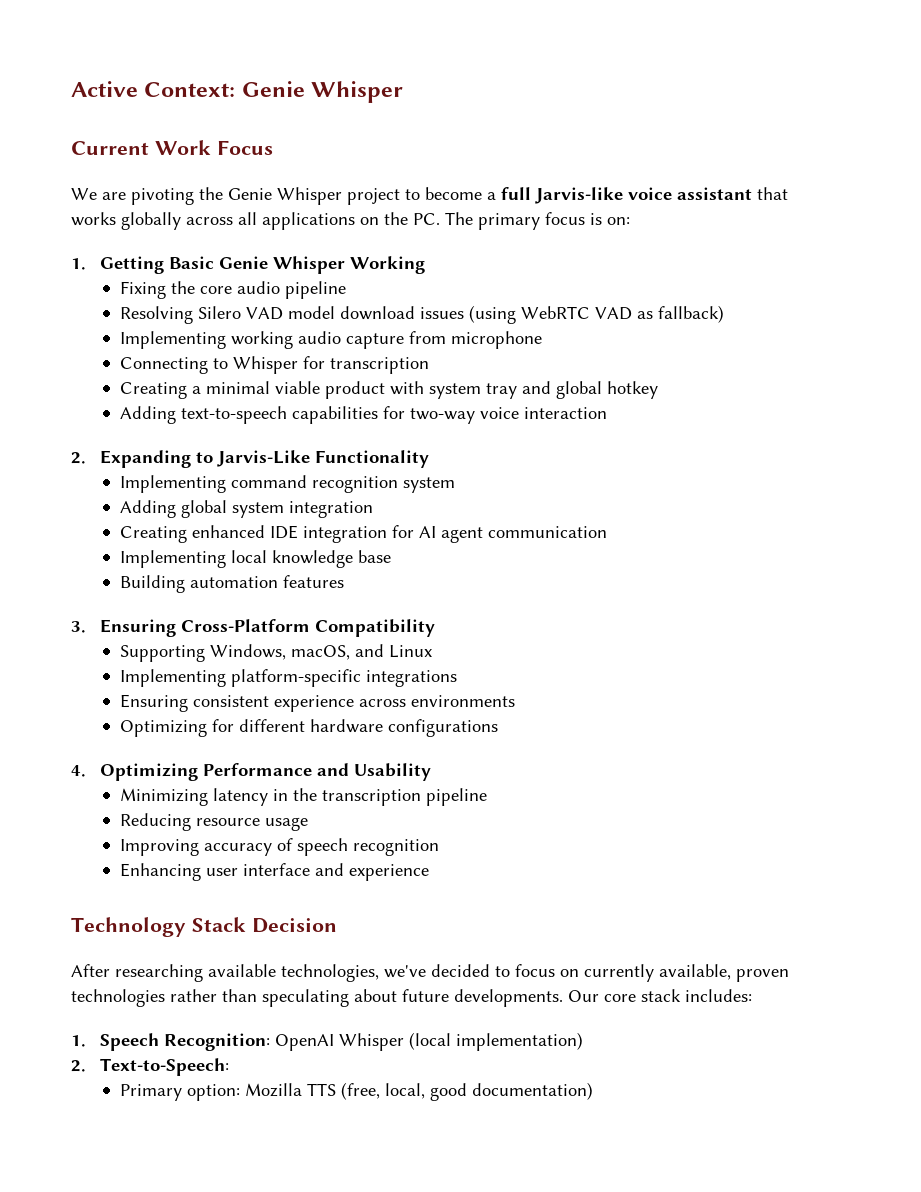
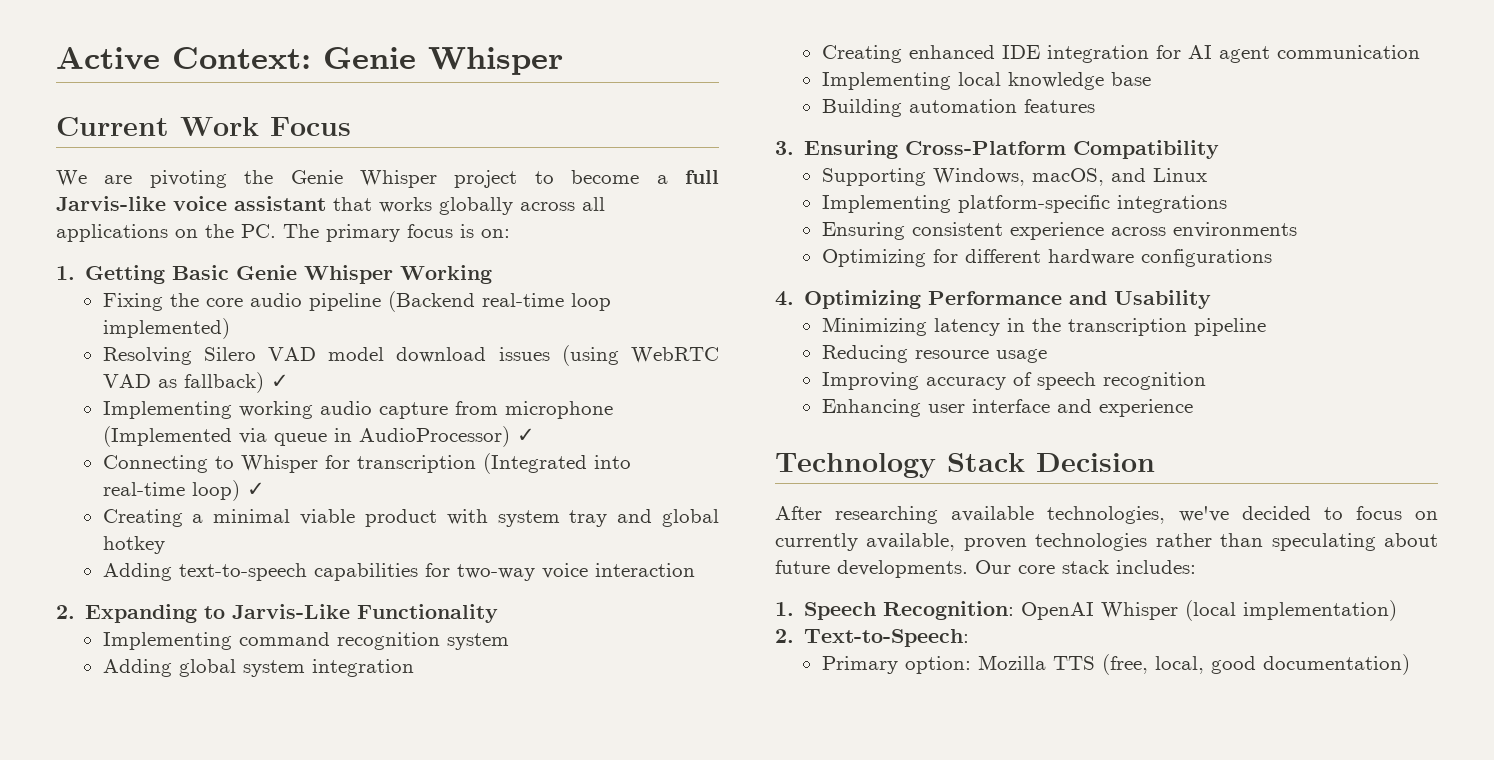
- Fixing the core audio pipeline
+ Fixing the core audio pipeline (Backend real-time loop implemented)
- Resolving Silero VAD model download issues (using WebRTC VAD as fallback)
+ Resolving Silero VAD model download issues (using WebRTC VAD as fallback) ✓
- Implementing working audio capture from microphone
+ Implementing working audio capture from microphone (Implemented via queue in AudioProcessor) ✓
- Connecting to Whisper for transcription
+ Connecting to Whisper for transcription (Integrated into real-time loop) ✓

